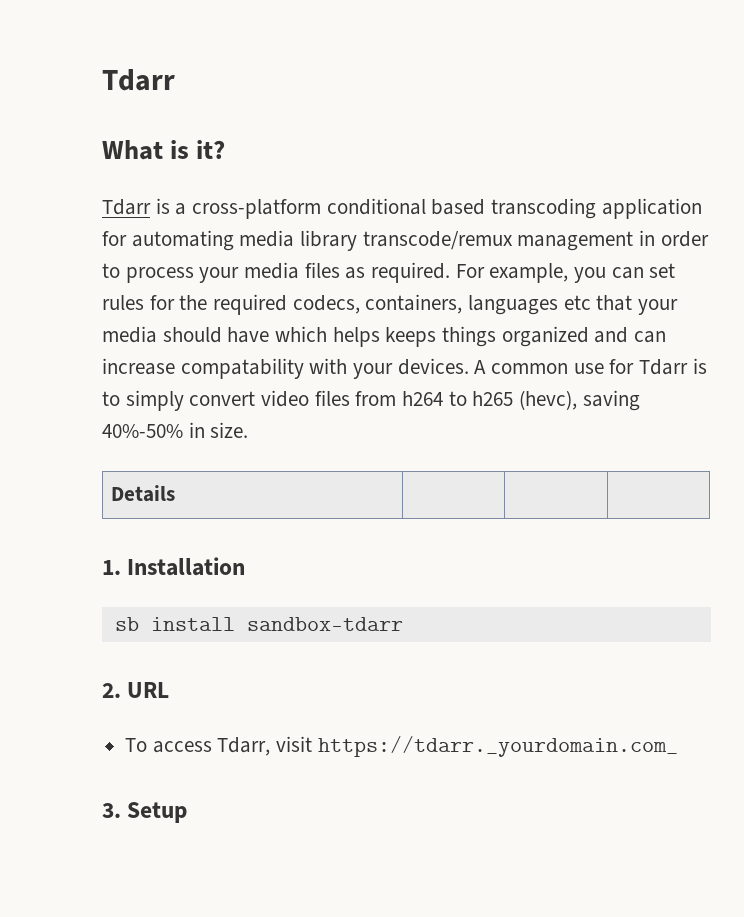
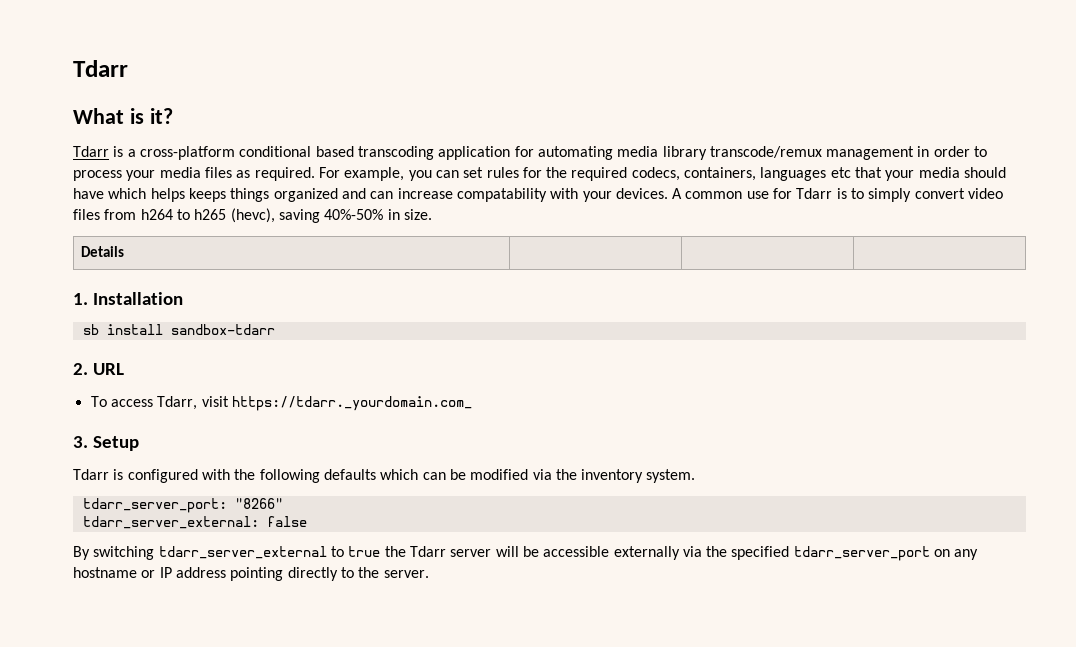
+ Tdarr is configured with the following defaults which can be modified via the inventory system.
+ tdarr_server_port: "8266"
+ tdarr_server_external: false
+ By switching tdarr_server_external to true the Tdarr server will be accessible externally via the specified tdarr_server_port on any hostname or IP address pointing directly to the server.

